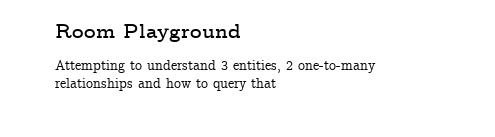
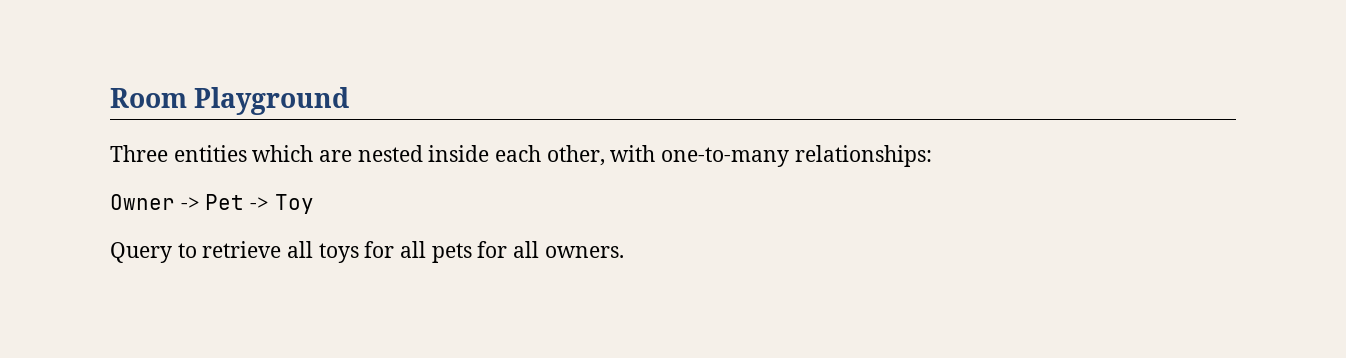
- Attempting to understand 3 entities, 2 one-to-many relationships and how to query that
+ Three entities which are nested inside each other, with one-to-many relationships:
+ Owner -> Pet -> Toy
+ Query to retrieve all toys for all pets for all owners.

